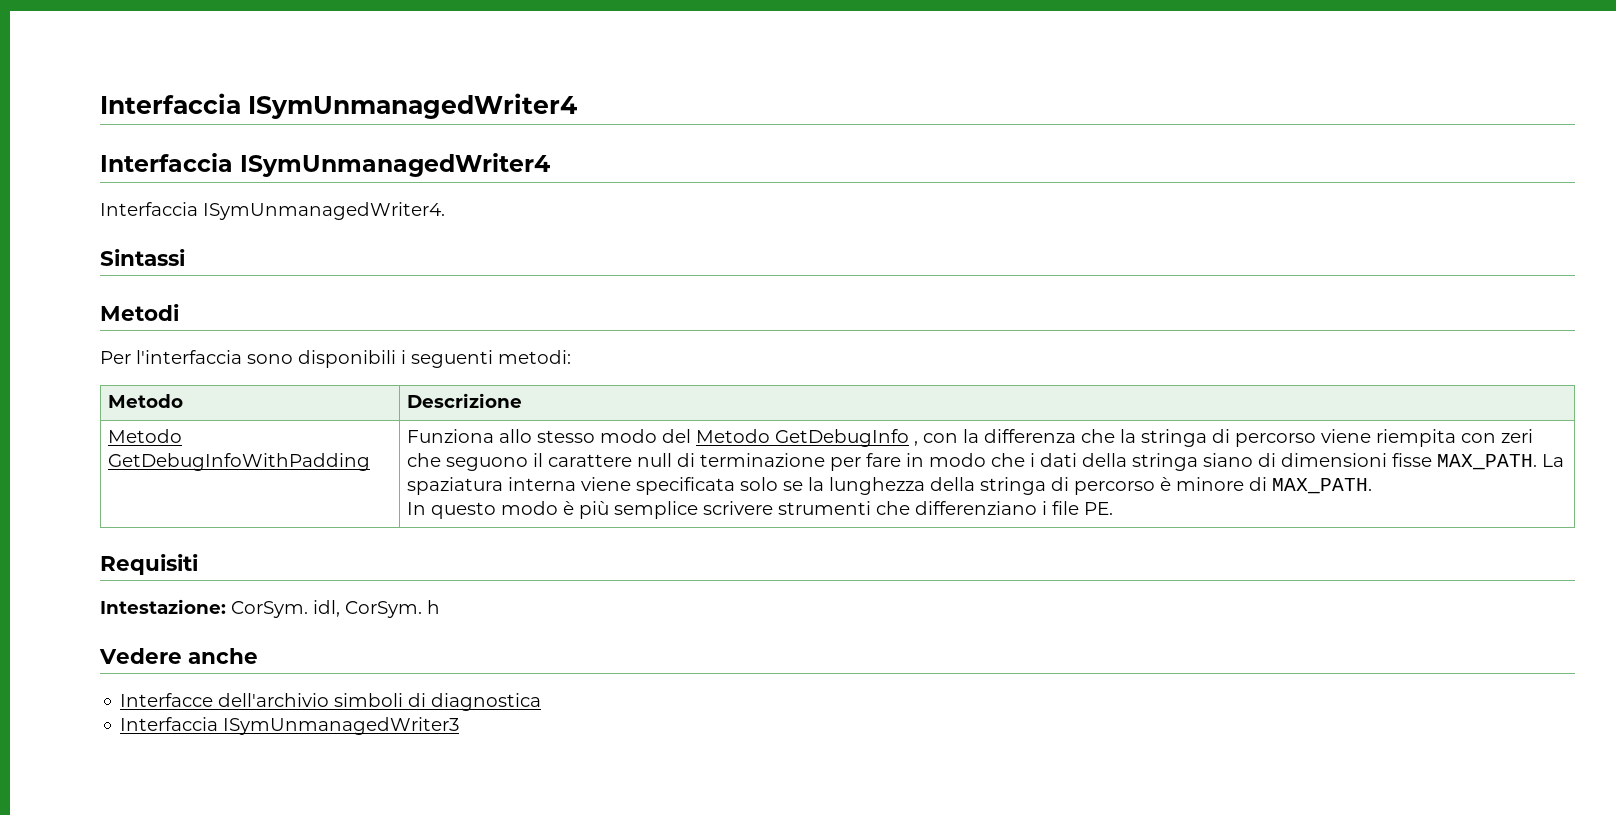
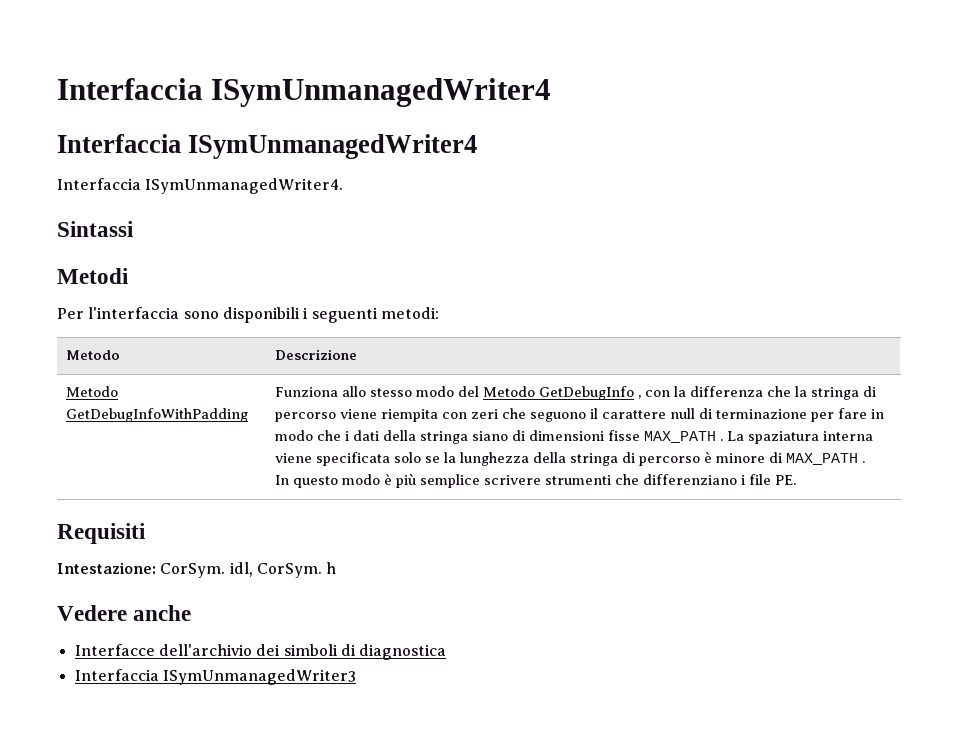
- Funziona allo stesso modo del Metodo GetDebugInfo , con la differenza che la stringa di percorso viene riempita con zeri che seguono il carattere null di terminazione per fare in modo che i dati della stringa siano di dimensioni fisse MAX_PATH.
+ Funziona allo stesso modo del Metodo GetDebugInfo , con la differenza che la stringa di percorso viene riempita con zeri che seguono il carattere null di terminazione per fare in modo che i dati della stringa siano di dimensioni fisse MAX_PATH .
- La spaziatura interna viene specificata solo se la lunghezza della stringa di percorso è minore di MAX_PATH.
+ La spaziatura interna viene specificata solo se la lunghezza della stringa di percorso è minore di MAX_PATH .
- Interfacce dell'archivio simboli di diagnostica
+ Interfacce dell'archivio dei simboli di diagnostica

